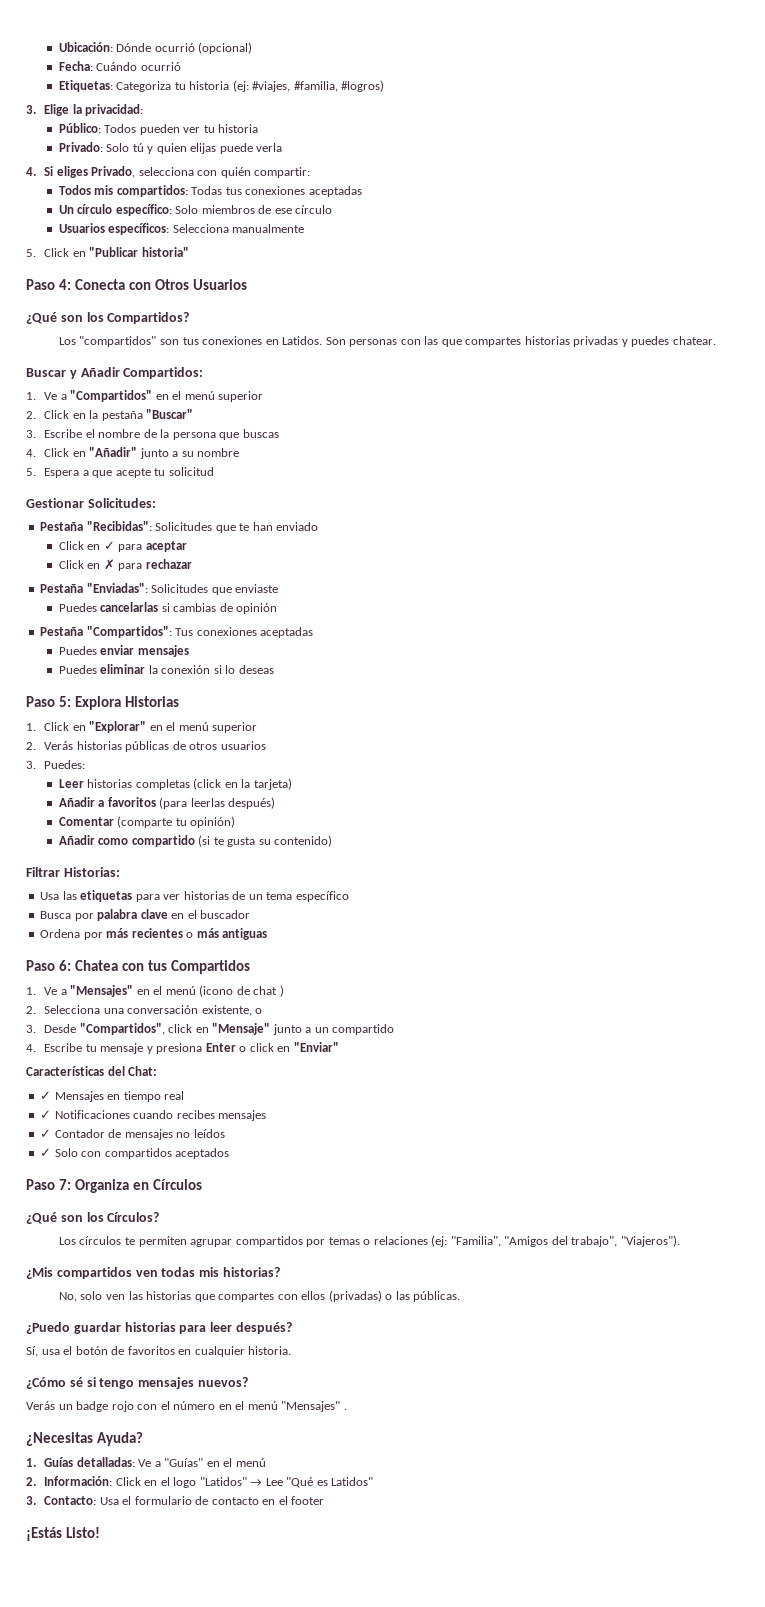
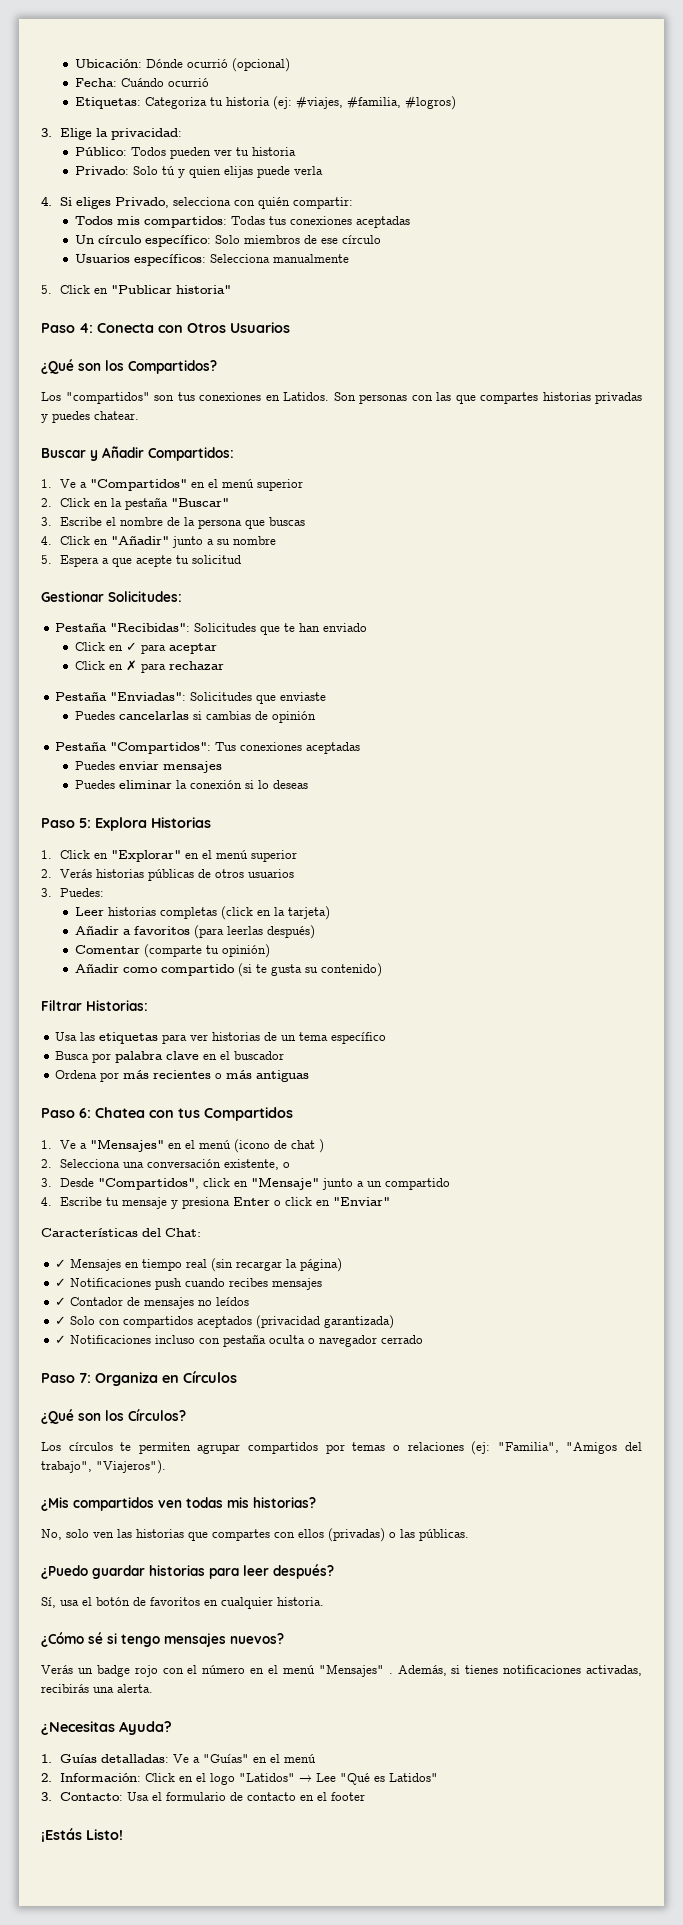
- ✓ Mensajes en tiempo real
- ✓ Notificaciones cuando recibes mensajes
+ ✓ Mensajes en tiempo real (sin recargar la página)
+ ✓ Notificaciones push cuando recibes mensajes
- ✓ Solo con compartidos aceptados
+ ✓ Solo con compartidos aceptados (privacidad garantizada)
+ ✓ Notificaciones incluso con pestaña oculta o navegador cerrado
+ Además, si tienes notificaciones activadas, recibirás una alerta.

